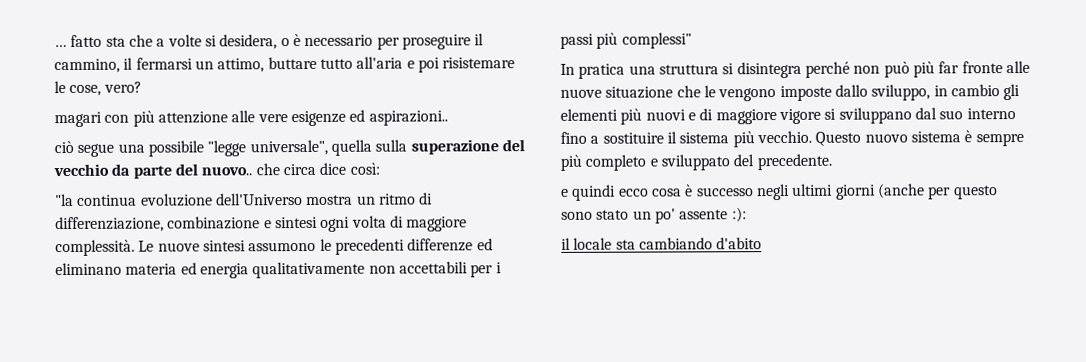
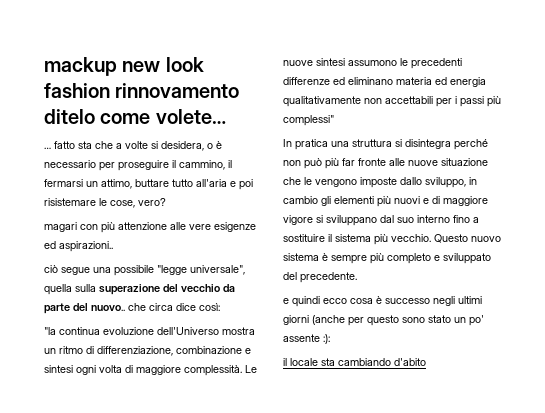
+ mackup new look fashion rinnovamento ditelo come volete…

